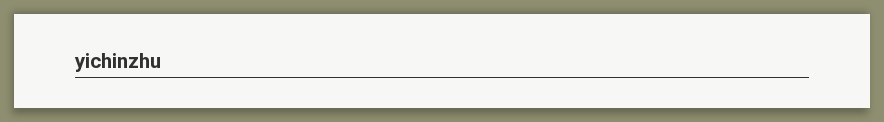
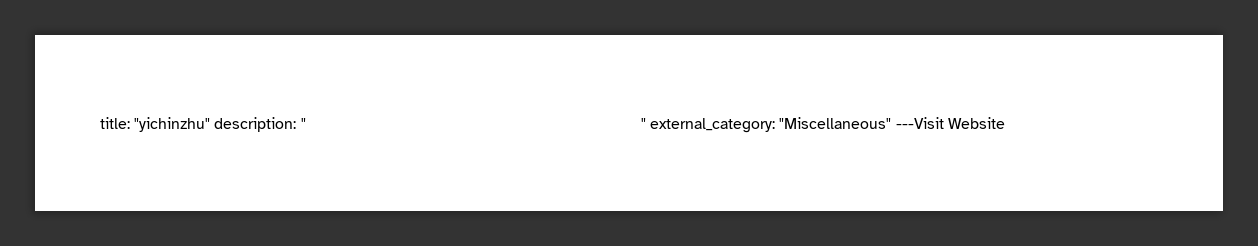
- yichinzhu
+ title: "yichinzhu" description: "
+ " external_category: "Miscellaneous" ---Visit Website

